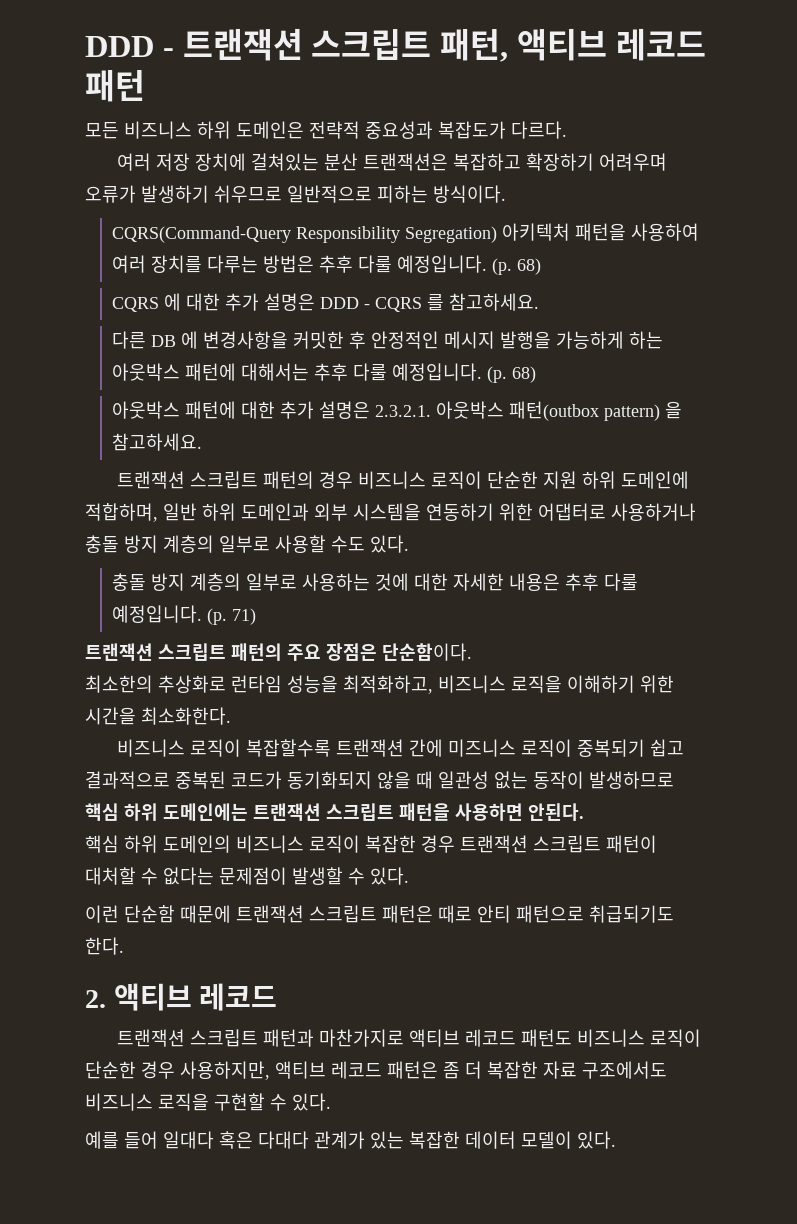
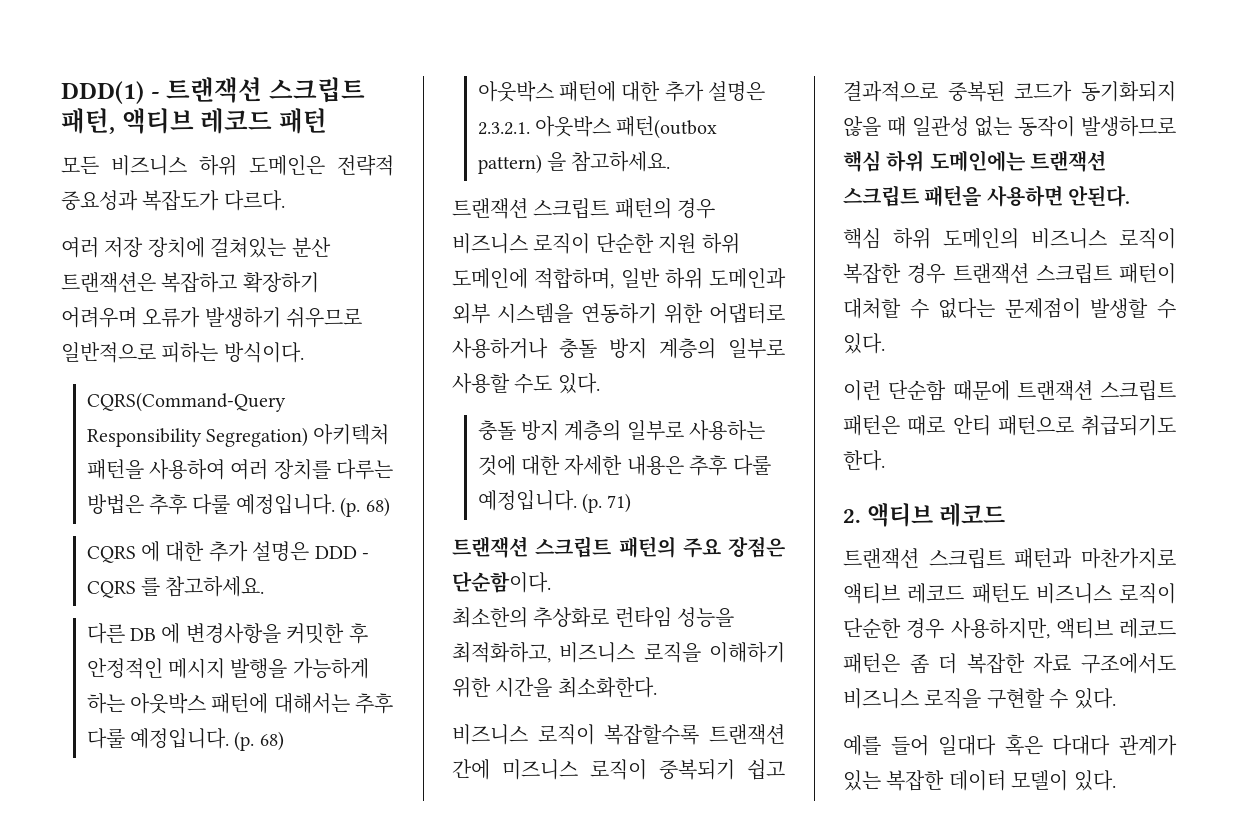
- DDD - 트랜잭션 스크립트 패턴, 액티브 레코드 패턴
+ DDD(1) - 트랜잭션 스크립트 패턴, 액티브 레코드 패턴

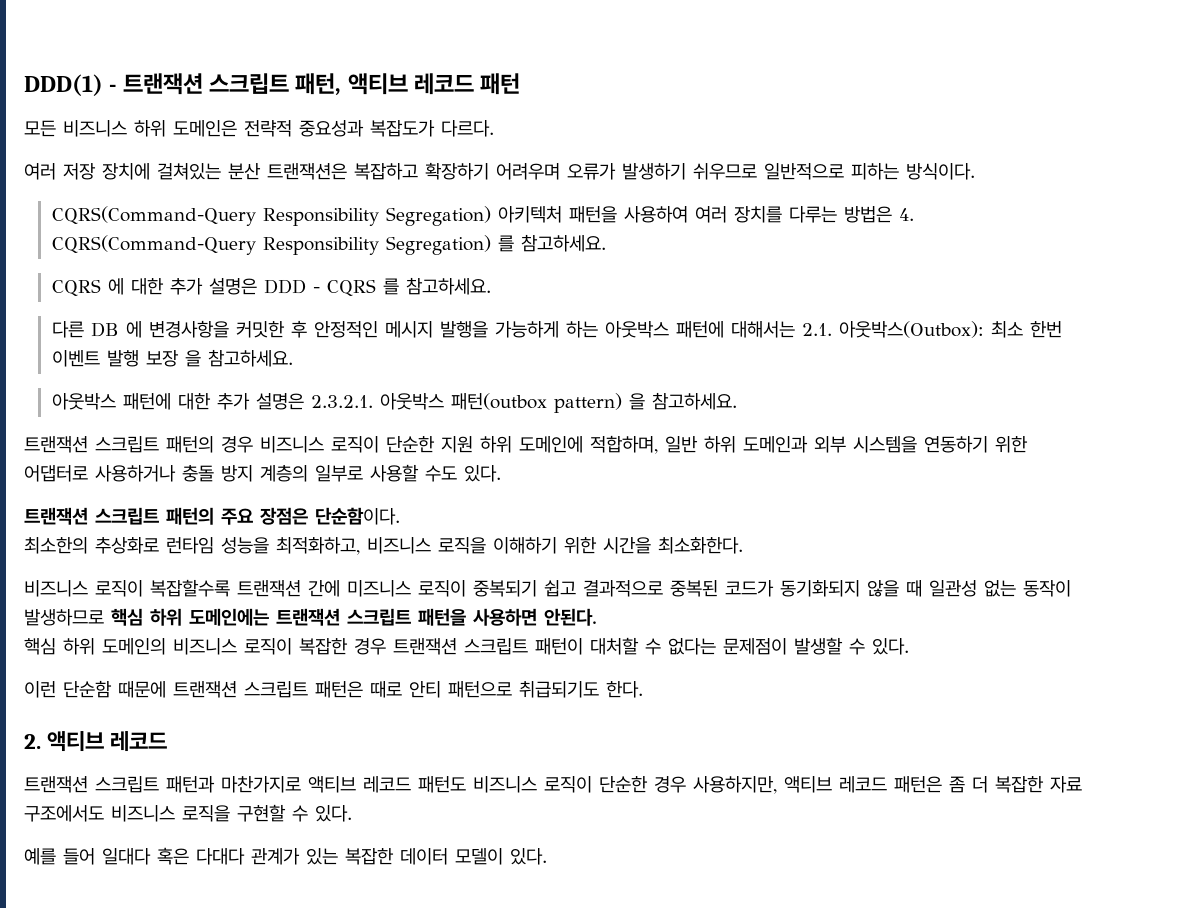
- CQRS(Command-Query Responsibility Segregation) 아키텍처 패턴을 사용하여 여러 장치를 다루는 방법은 추후 다룰 예정입니다. (p. 68)
+ CQRS(Command-Query Responsibility Segregation) 아키텍처 패턴을 사용하여 여러 장치를 다루는 방법은 4. CQRS(Command-Query Responsibility Segregation) 를 참고하세요.
- 다른 DB 에 변경사항을 커밋한 후 안정적인 메시지 발행을 가능하게 하는 아웃박스 패턴에 대해서는 추후 다룰 예정입니다. (p. 68)
+ 다른 DB 에 변경사항을 커밋한 후 안정적인 메시지 발행을 가능하게 하는 아웃박스 패턴에 대해서는 2.1. 아웃박스(Outbox): 최소 한번 이벤트 발행 보장 을 참고하세요.
- 충돌 방지 계층의 일부로 사용하는 것에 대한 자세한 내용은 추후 다룰 예정입니다. (p. 71)

